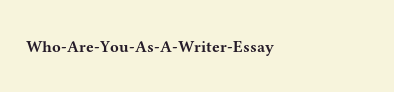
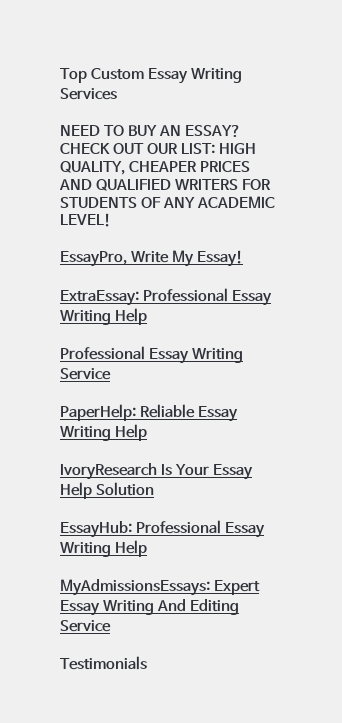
- Who-Are-You-As-A-Writer-Essay
+ Top Custom Essay Writing Services
+ NEED TO BUY AN ESSAY? CHECK OUT OUR LIST: HIGH QUALITY, CHEAPER PRICES AND QUALIFIED WRITERS FOR STUDENTS OF ANY ACADEMIC LEVEL!
+ EssayPro, Write My Essay!
+ ExtraEssay: Professional Essay Writing Help
+ Professional Essay Writing Service
+ PaperHelp: Reliable Essay Writing Help
+ IvoryResearch Is Your Essay Help Solution
+ EssayHub: Professional Essay Writing Help
+ MyAdmissionsEssays: Expert Essay Writing And Editing Service
+ Testimonials

